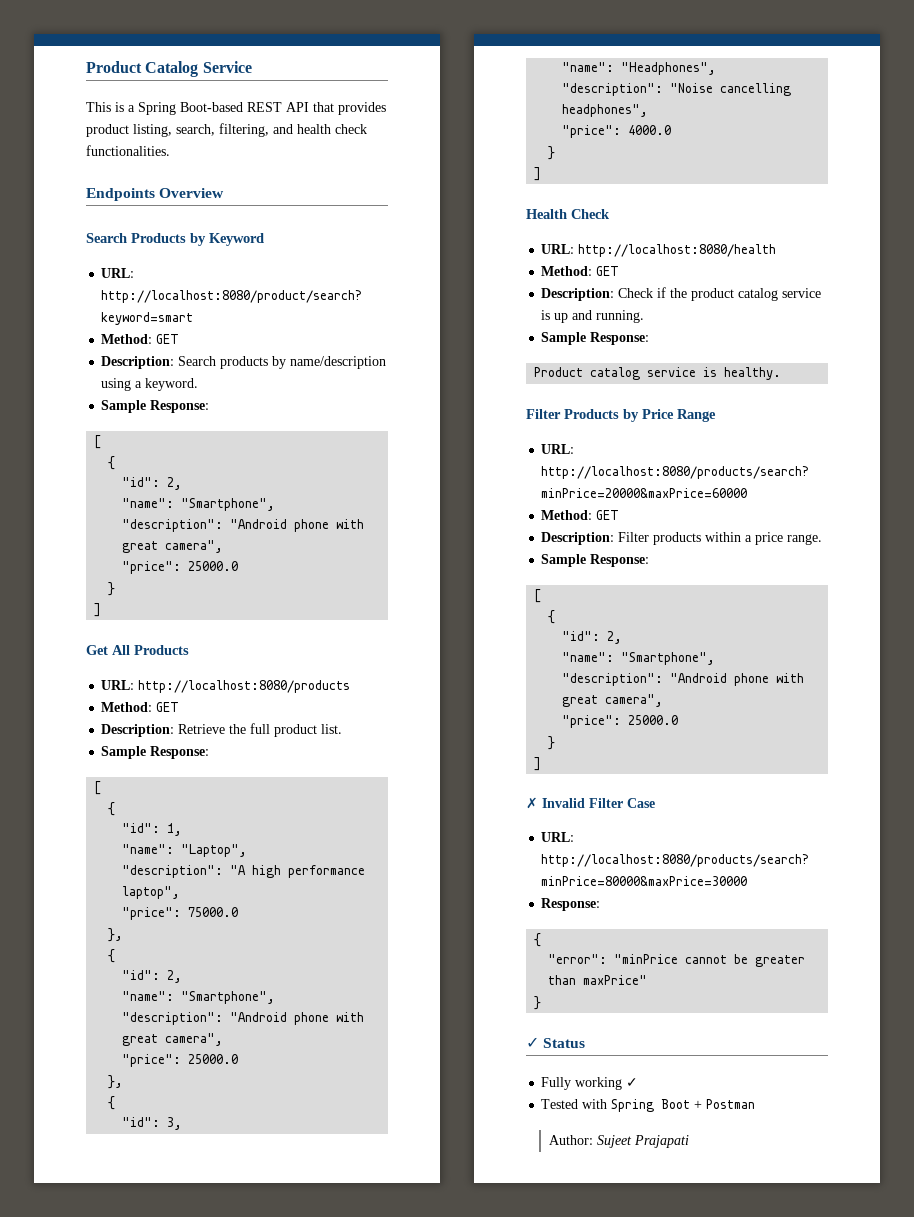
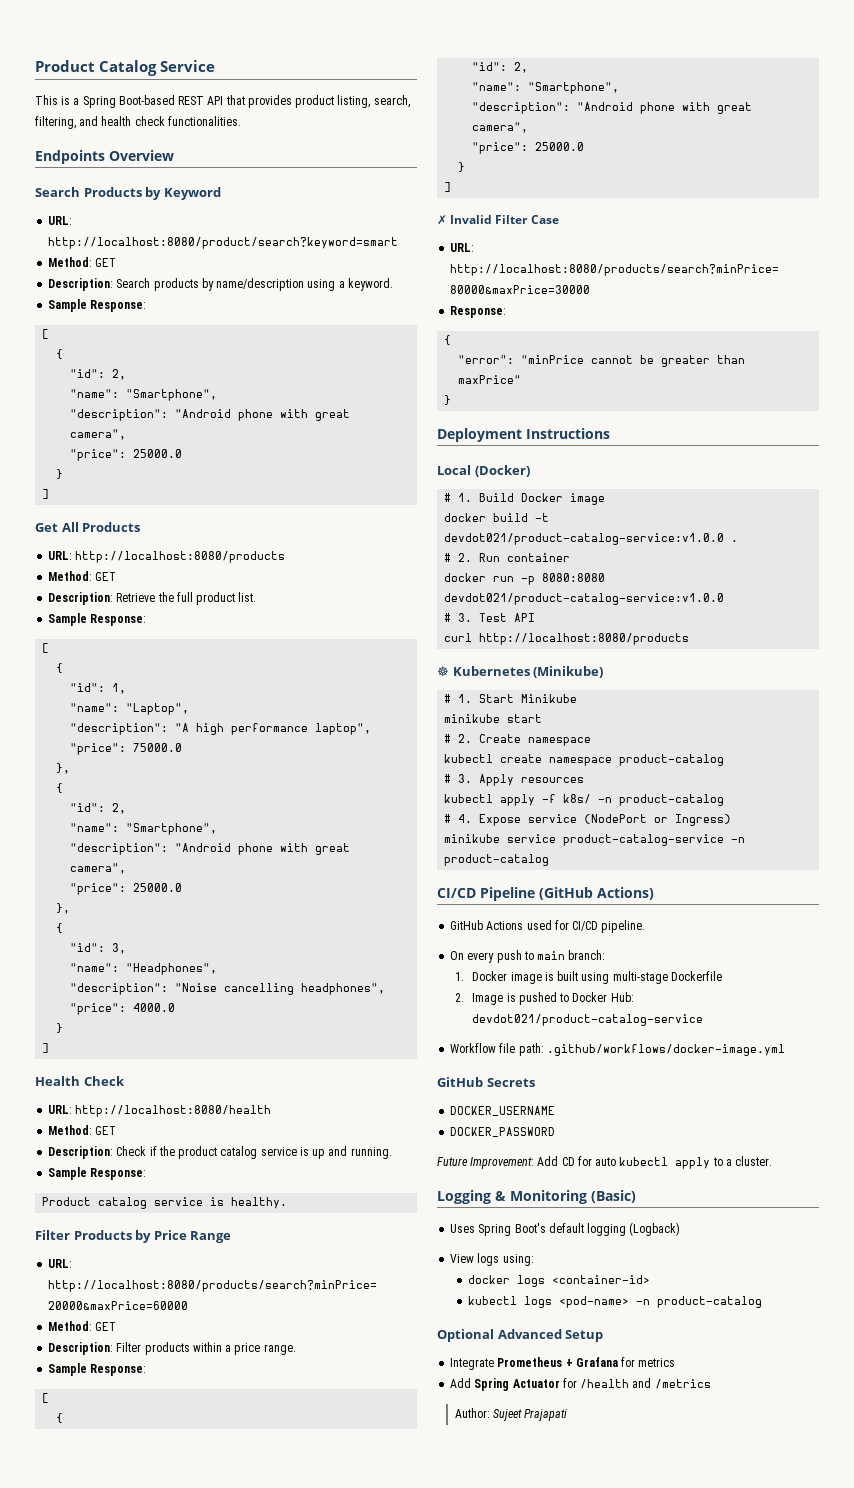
- ✓ Status
- Fully working ✓
- Tested with Spring Boot + Postman
+ Deployment Instructions
+ Local (Docker)
+ # 1. Build Docker image
+ docker build -t devdot021/product-catalog-service:v1.0.0 .
+ # 2. Run container
+ docker run -p 8080:8080 devdot021/product-catalog-service:v1.0.0
+ # 3. Test API
+ curl http://localhost:8080/products
+ ☸ Kubernetes (Minikube)
+ # 1. Start Minikube
+ minikube start
+ # 2. Create namespace
+ kubectl create namespace product-catalog
+ # 3. Apply resources
+ kubectl apply -f k8s/ -n product-catalog
+ # 4. Expose service (NodePort or Ingress)
+ minikube service product-catalog-service -n product-catalog
+ CI/CD Pipeline (GitHub Actions)
+ GitHub Actions used for CI/CD pipeline.
+ On every push to main branch:
+ 1. Docker image is built using multi-stage Dockerfile
+ 2. Image is pushed to Docker Hub: devdot021/product-catalog-service
+ Workflow file path: .github/workflows/docker-image.yml
+ GitHub Secrets
+ DOCKER_USERNAME
+ DOCKER_PASSWORD
+ Future Improvement: Add CD for auto kubectl apply to a cluster.
+ Logging & Monitoring (Basic)
+ Uses Spring Boot's default logging (Logback)
+ View logs using:
+ docker logs <container-id>
+ kubectl logs <pod-name> -n product-catalog
+ Optional Advanced Setup
+ Integrate Prometheus + Grafana for metrics
+ Add Spring Actuator for /health and /metrics

